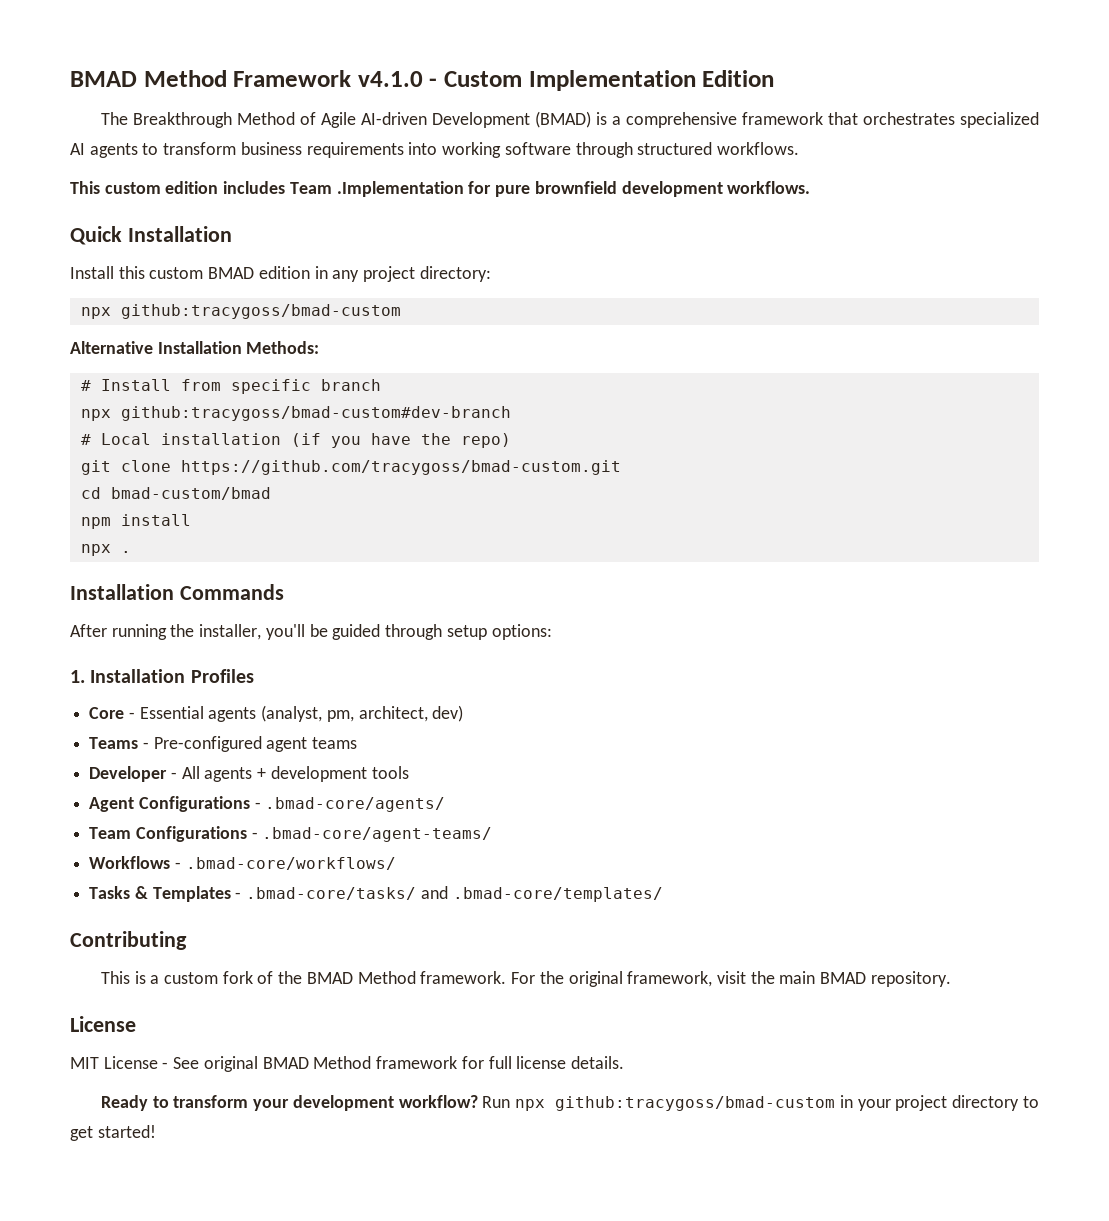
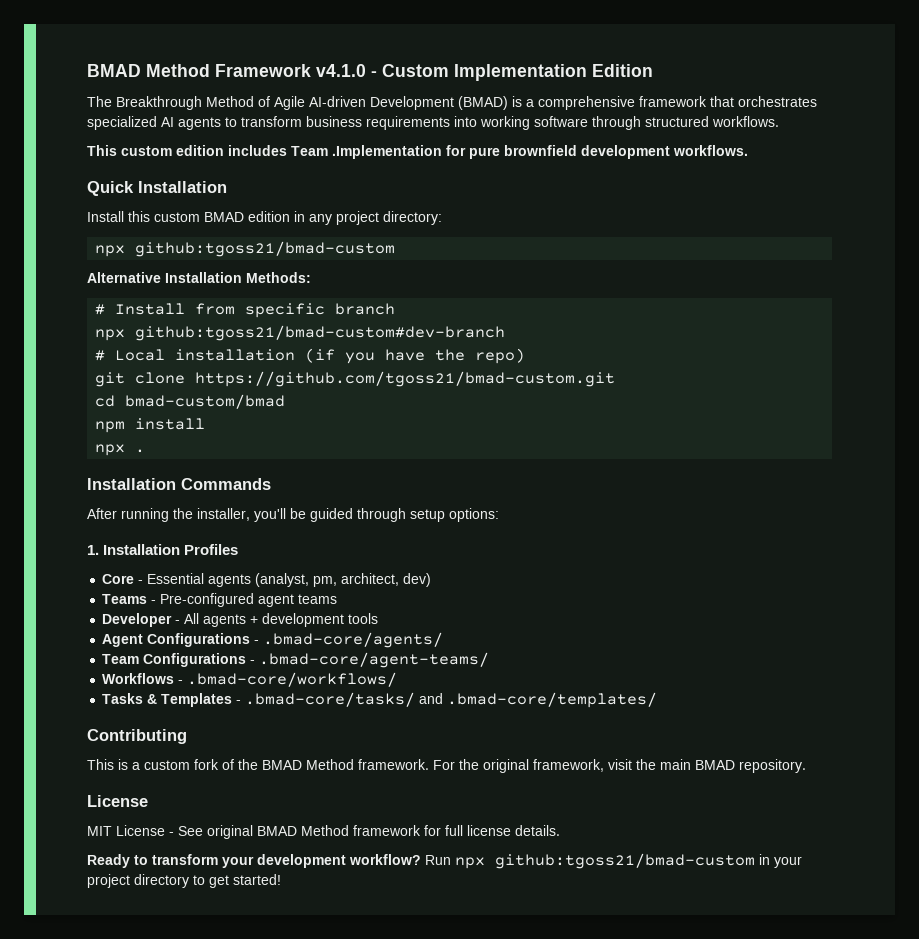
  Install this custom BMAD edition in any project directory:
- npx github:tracygoss/bmad-custom
+ npx github:tgoss21/bmad-custom
- npx github:tracygoss/bmad-custom#dev-branch
+ npx github:tgoss21/bmad-custom#dev-branch
- git clone https://github.com/tracygoss/bmad-custom.git
+ git clone https://github.com/tgoss21/bmad-custom.git
- Run npx github:tracygoss/bmad-custom in your project directory to get started!
+ Run npx github:tgoss21/bmad-custom in your project directory to get started!

